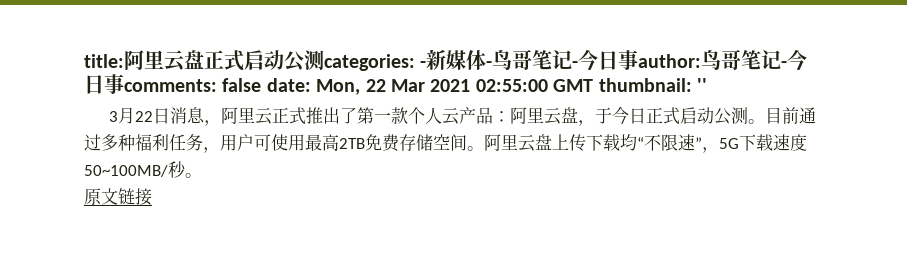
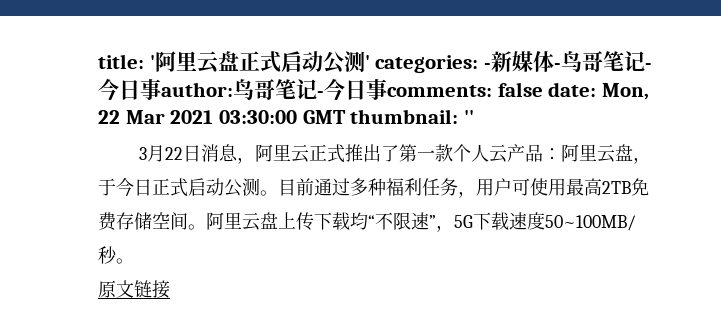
- title:阿里云盘正式启动公测categories: -新媒体-鸟哥笔记-今日事author:鸟哥笔记-今日事comments: false date: Mon, 22 Mar 2021 02:55:00 GMT thumbnail: ''
+ title: '阿里云盘正式启动公测' categories: -新媒体-鸟哥笔记-今日事author:鸟哥笔记-今日事comments: false date: Mon, 22 Mar 2021 03:30:00 GMT thumbnail: ''

